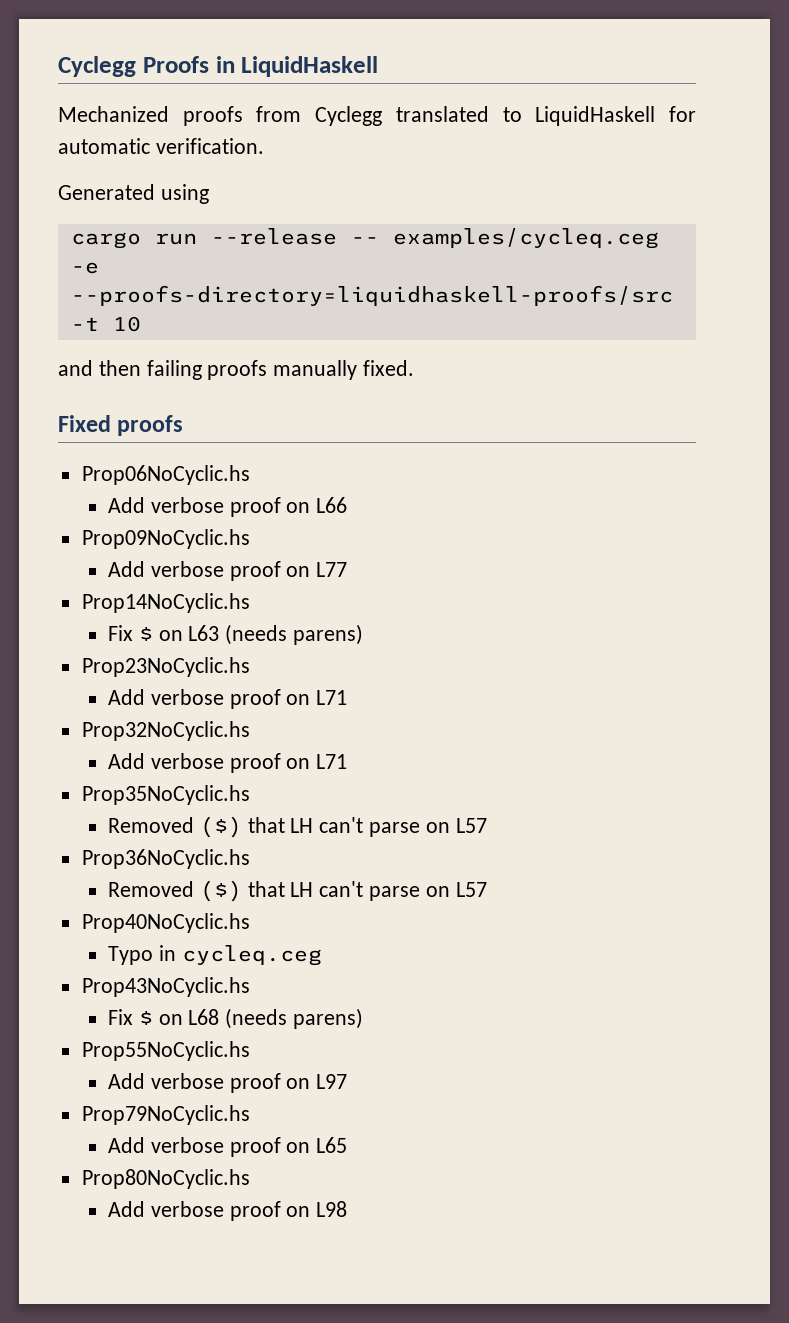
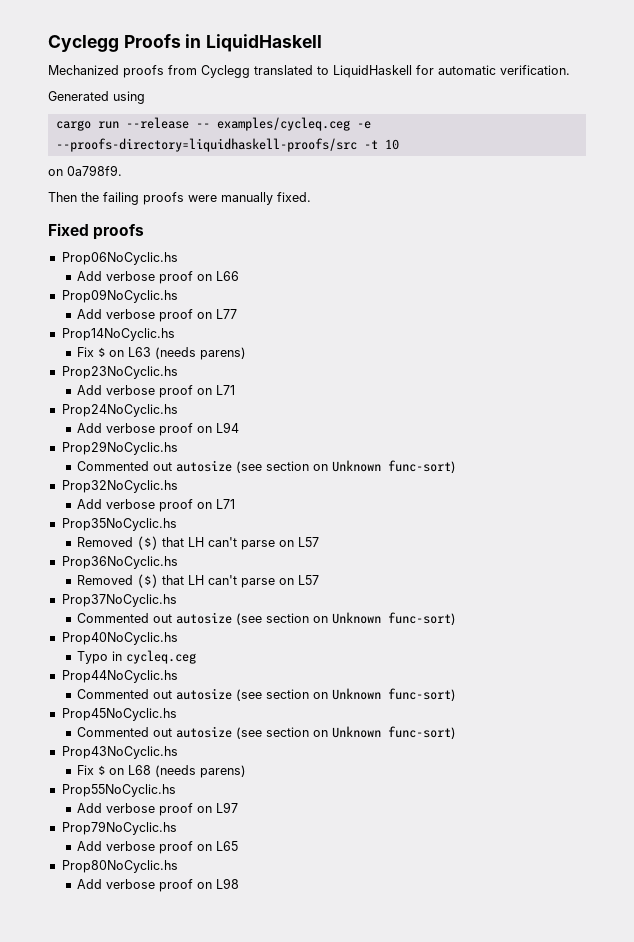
- and then failing proofs manually fixed.
+ on 0a798f9.
+ Then the failing proofs were manually fixed.
+ Prop24NoCyclic.hs
+ Add verbose proof on L94
+ Prop29NoCyclic.hs
+ Commented out autosize (see section on Unknown func-sort)
+ Prop37NoCyclic.hs
+ Commented out autosize (see section on Unknown func-sort)
  Prop40NoCyclic.hs
  Typo in cycleq.ceg
+ Prop44NoCyclic.hs
+ Commented out autosize (see section on Unknown func-sort)
+ Prop45NoCyclic.hs
+ Commented out autosize (see section on Unknown func-sort)

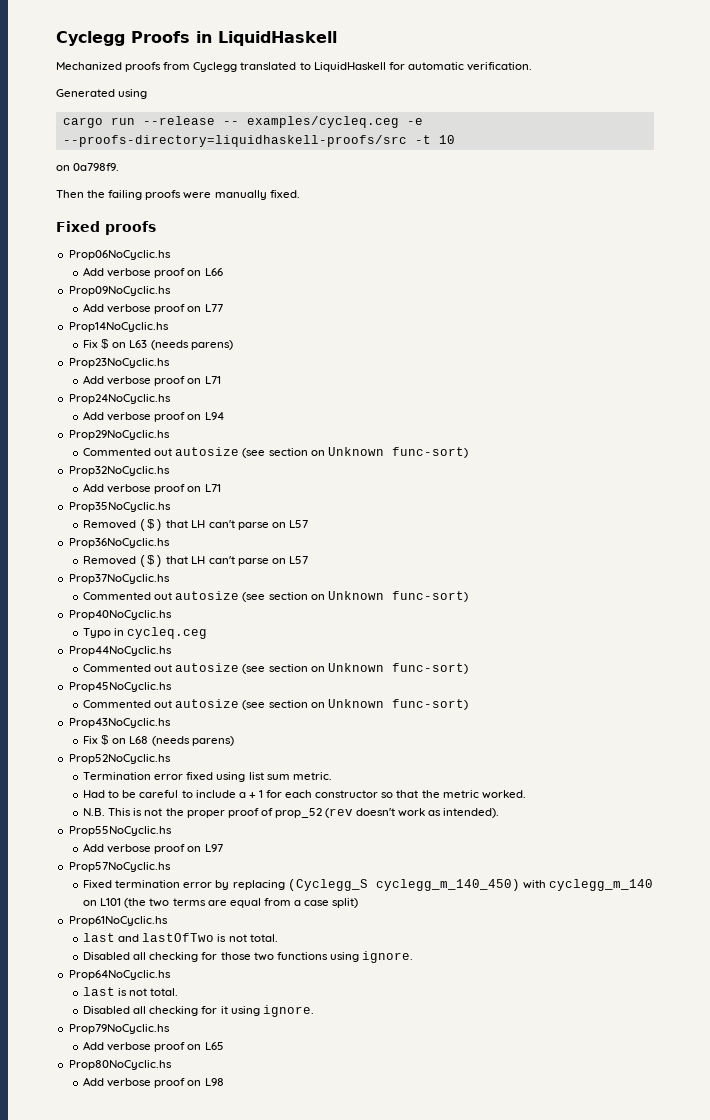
+ Prop52NoCyclic.hs
+ Termination error fixed using list sum metric.
+ Had to be careful to include a + 1 for each constructor so that the metric worked.
+ N.B. This is not the proper proof of prop_52 (rev doesn't work as intended).
+ Prop57NoCyclic.hs
+ Fixed termination error by replacing (Cyclegg_S cyclegg_m_140_450) with cyclegg_m_140 on L101 (the two terms are equal from a case split)
+ Prop61NoCyclic.hs
+ last and lastOfTwo is not total.
+ Disabled all checking for those two functions using ignore.
+ Prop64NoCyclic.hs
+ last is not total.
+ Disabled all checking for it using ignore.

